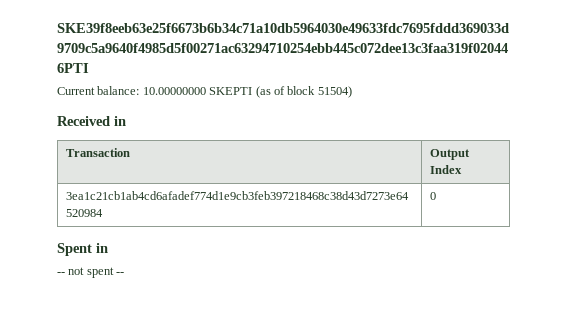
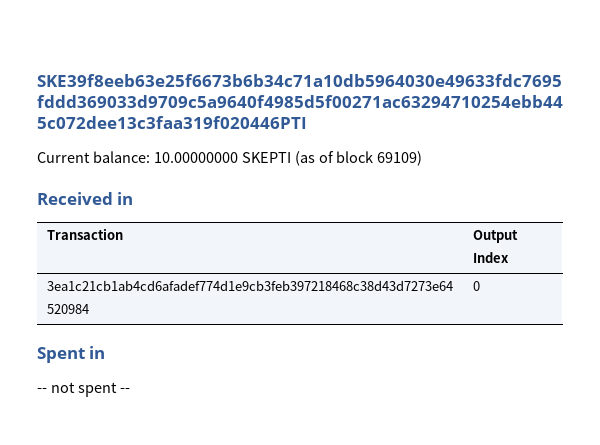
- Current balance: 10.00000000 SKEPTI (as of block 51504)
+ Current balance: 10.00000000 SKEPTI (as of block 69109)

